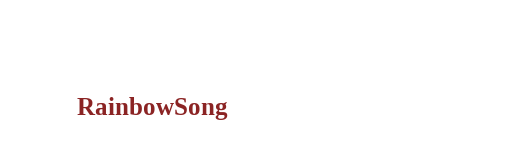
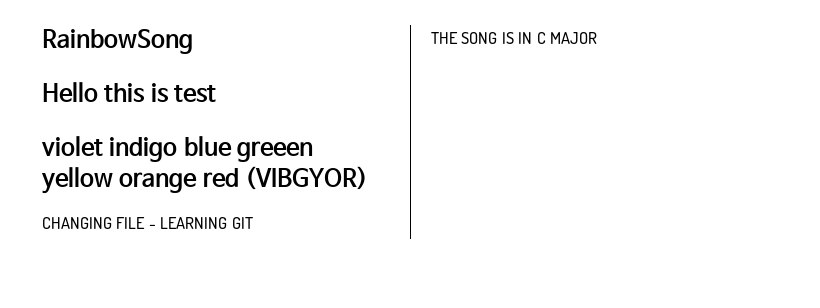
+ Hello this is test
+ violet indigo blue greeen yellow orange red (VIBGYOR)
+ CHANGING FILE - LEARNING GIT
+ THE SONG IS IN C MAJOR

